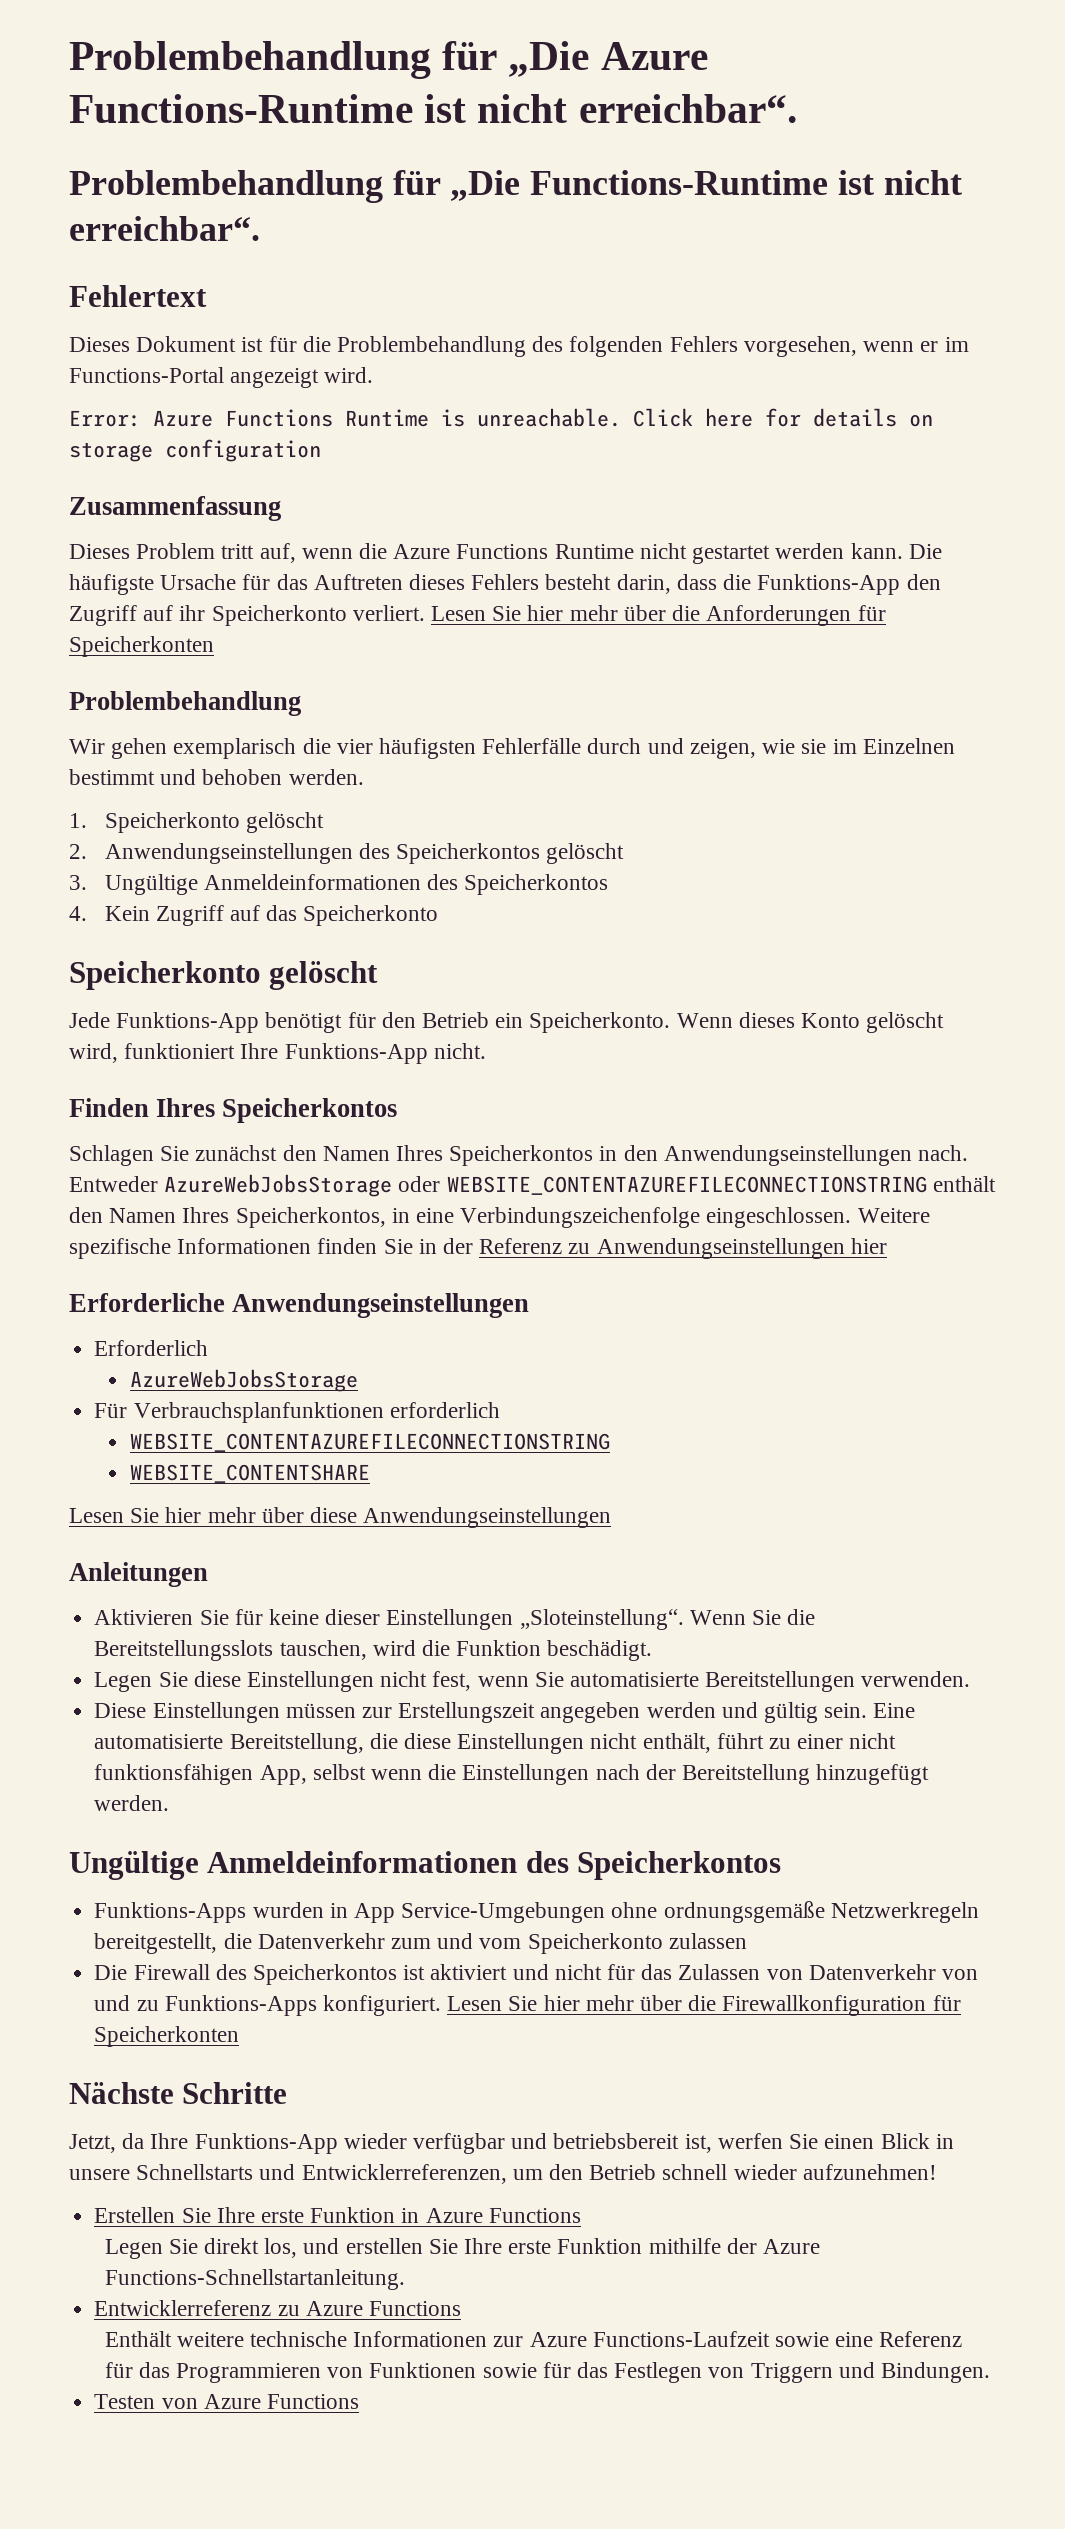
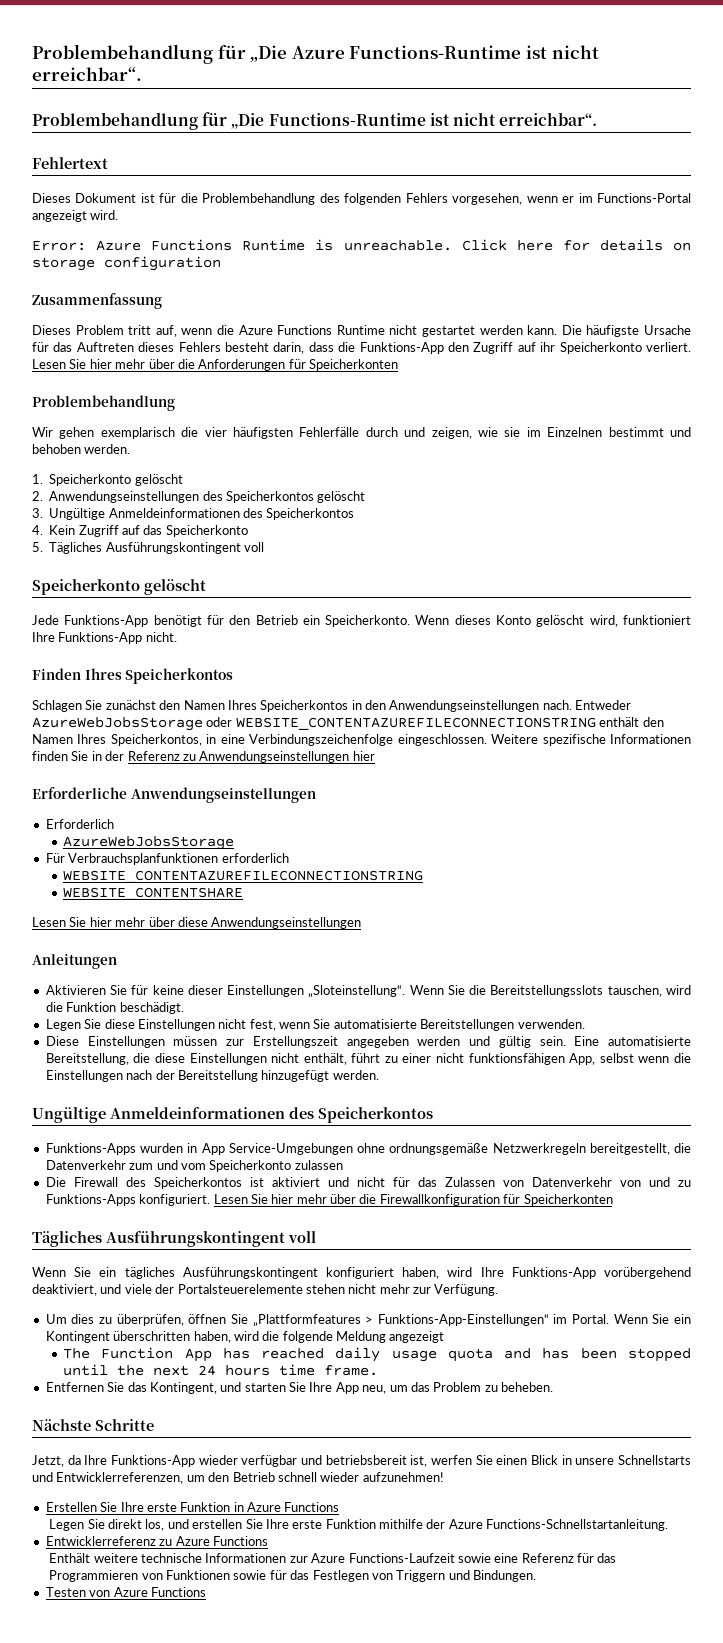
+ 5. Tägliches Ausführungskontingent voll
  Lesen Sie hier mehr über die Firewallkonfiguration für Speicherkonten
+ Tägliches Ausführungskontingent voll
+ Wenn Sie ein tägliches Ausführungskontingent konfiguriert haben, wird Ihre Funktions-App vorübergehend deaktiviert, und viele der Portalsteuerelemente stehen nicht mehr zur Verfügung.
+ Um dies zu überprüfen, öffnen Sie „Plattformfeatures > Funktions-App-Einstellungen“ im Portal. Wenn Sie ein Kontingent überschritten haben, wird die folgende Meldung angezeigt
+ The Function App has reached daily usage quota and has been stopped until the next 24 hours time frame.
+ Entfernen Sie das Kontingent, und starten Sie Ihre App neu, um das Problem zu beheben.

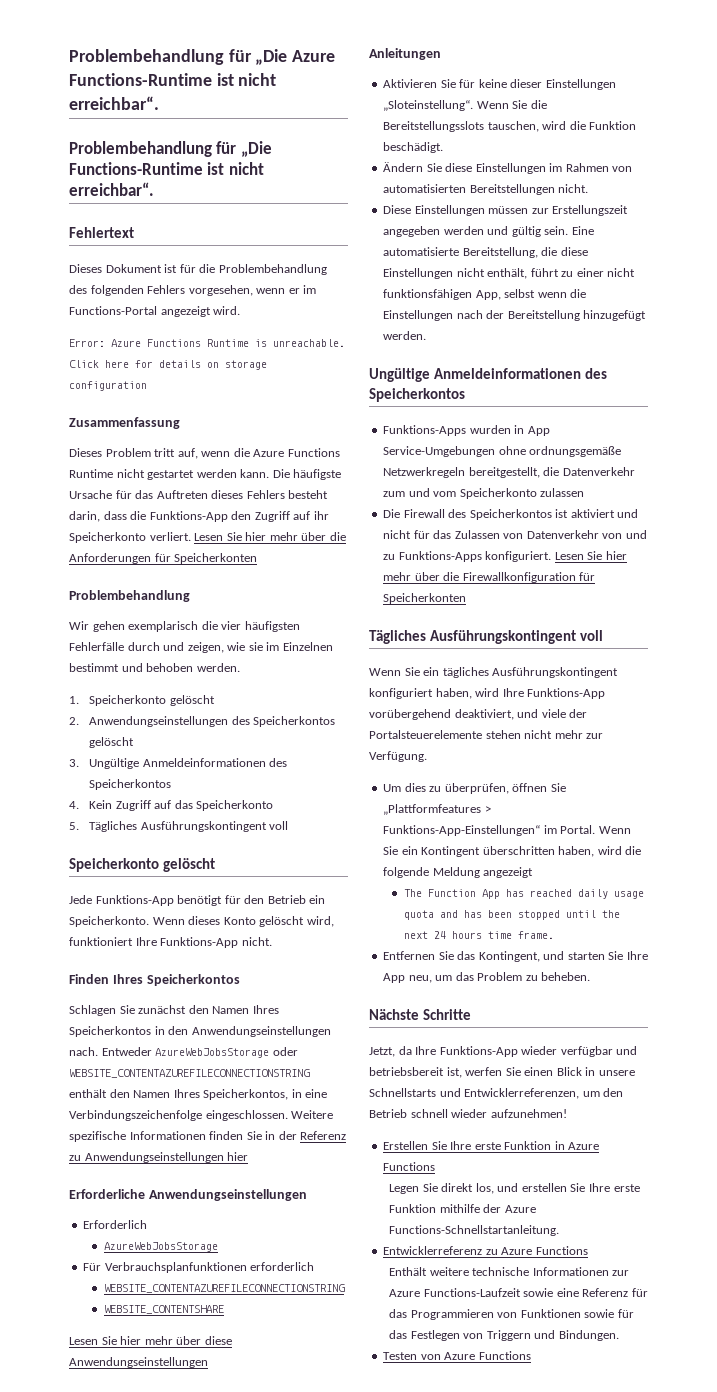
- Legen Sie diese Einstellungen nicht fest, wenn Sie automatisierte Bereitstellungen verwenden.
+ Ändern Sie diese Einstellungen im Rahmen von automatisierten Bereitstellungen nicht.

